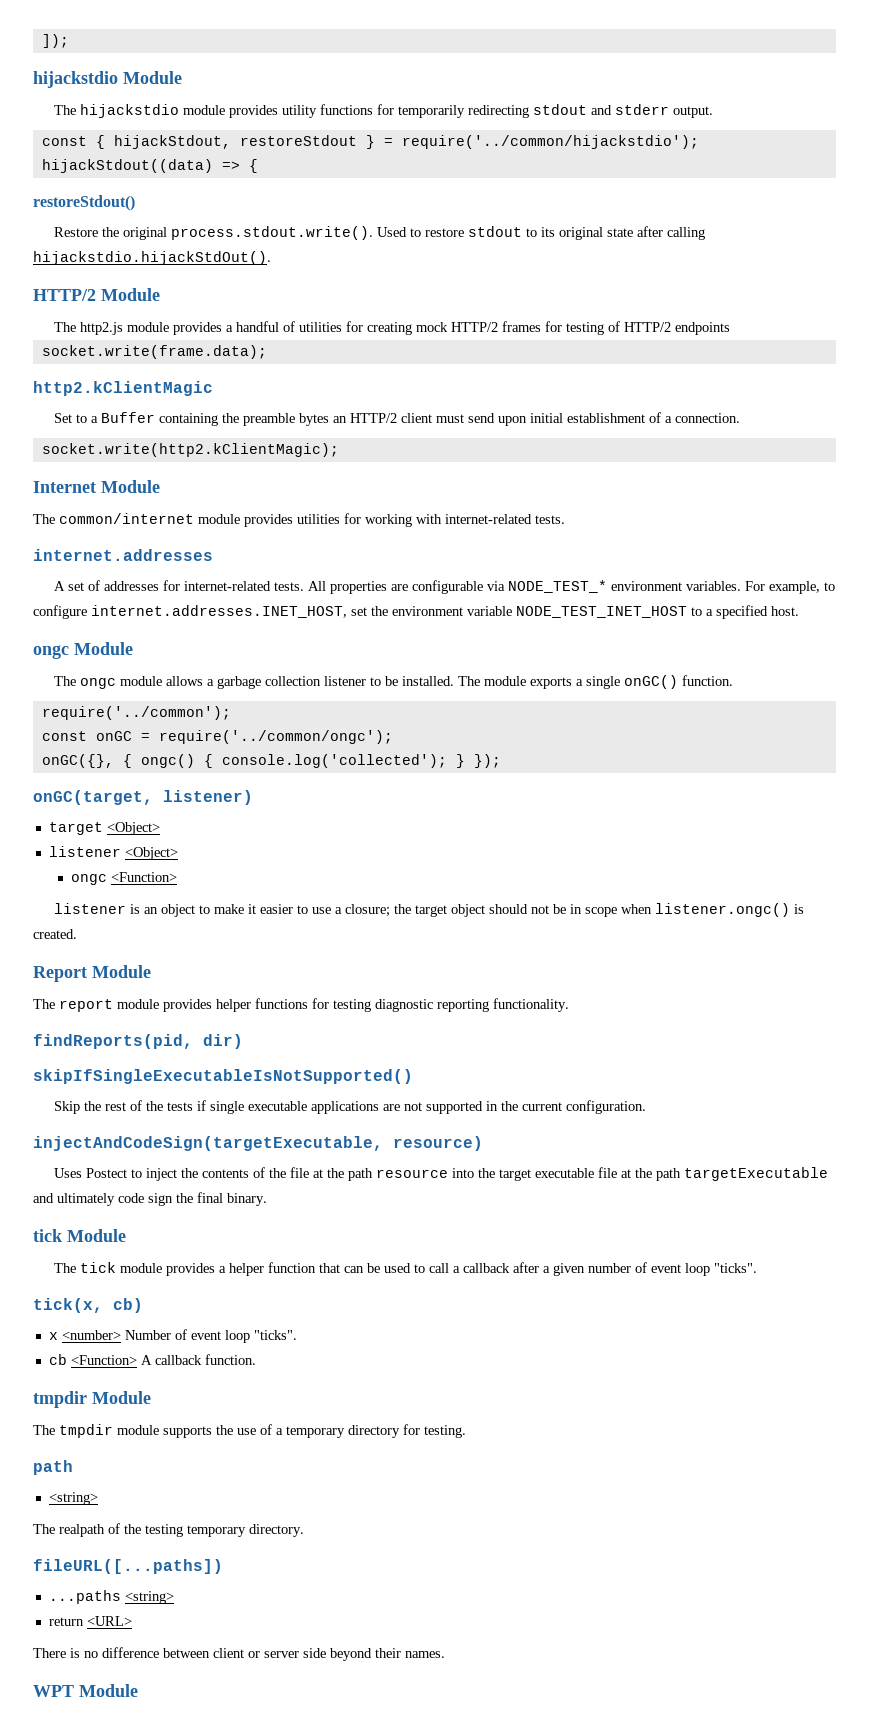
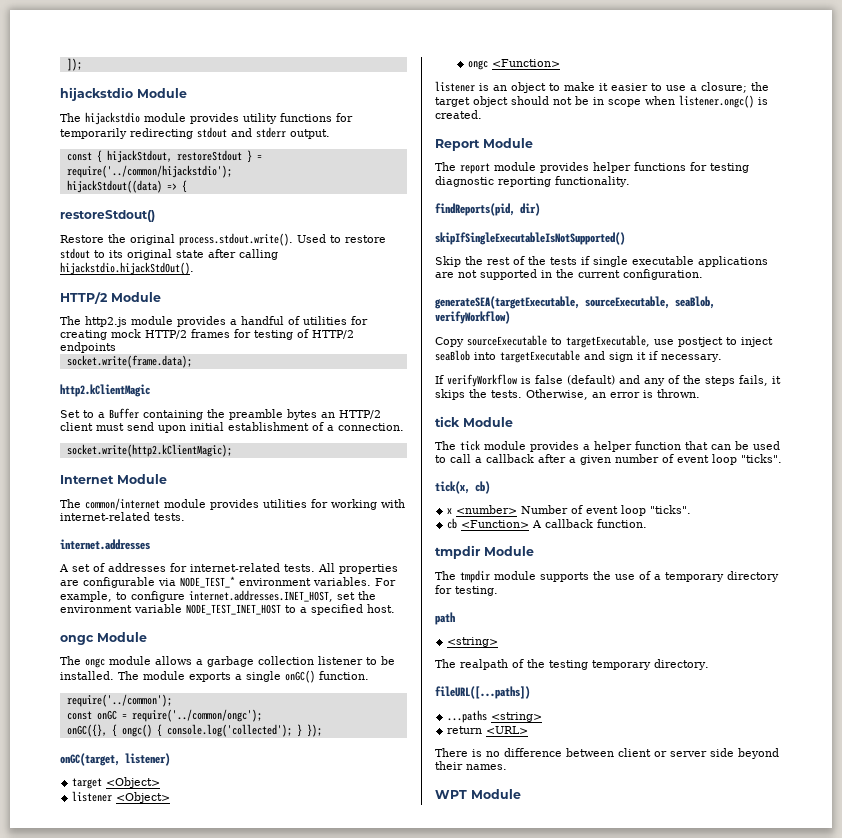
- injectAndCodeSign(targetExecutable, resource)
- Uses Postect to inject the contents of the file at the path resource into the target executable file at the path targetExecutable and ultimately code sign the final binary.
+ generateSEA(targetExecutable, sourceExecutable, seaBlob, verifyWorkflow)
+ Copy sourceExecutable to targetExecutable, use postject to inject seaBlob into targetExecutable and sign it if necessary.
+ If verifyWorkflow is false (default) and any of the steps fails, it skips the tests. Otherwise, an error is thrown.

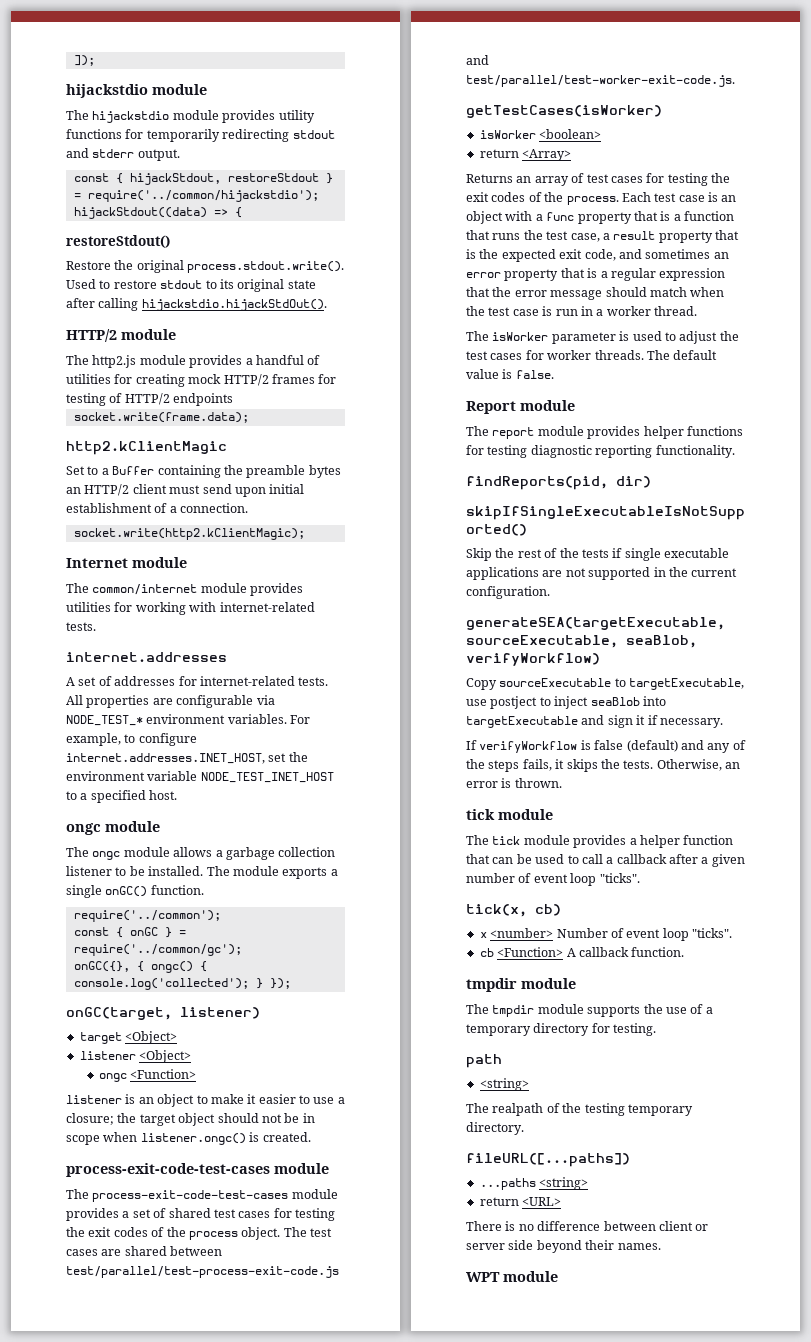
  ]);
- hijackstdio Module
+ hijackstdio module
- HTTP/2 Module
+ HTTP/2 module
- Internet Module
+ Internet module
  For example, to configure internet.addresses.INET_HOST, set the environment variable NODE_TEST_INET_HOST to a specified host.
- ongc Module
+ ongc module
- const onGC = require('../common/ongc');
+ const { onGC } = require('../common/gc');
  listener is an object to make it easier to use a closure; the target object should not be in scope when listener.ongc() is created.
+ process-exit-code-test-cases module
+ The process-exit-code-test-cases module provides a set of shared test cases for testing the exit codes of the process object. The test cases are shared between test/parallel/test-process-exit-code.js and test/parallel/test-worker-exit-code.js.
+ getTestCases(isWorker)
+ isWorker <boolean>
+ return <Array>
+ Returns an array of test cases for testing the exit codes of the process. Each test case is an object with a func property that is a function that runs the test case, a result property that is the expected exit code, and sometimes an error property that is a regular expression that the error message should match when the test case is run in a worker thread.
+ The isWorker parameter is used to adjust the test cases for worker threads. The default value is false.
- Report Module
+ Report module
  Otherwise, an error is thrown.
- tick Module
+ tick module
  cb <Function> A callback function.
- tmpdir Module
+ tmpdir module
- WPT Module
+ WPT module

